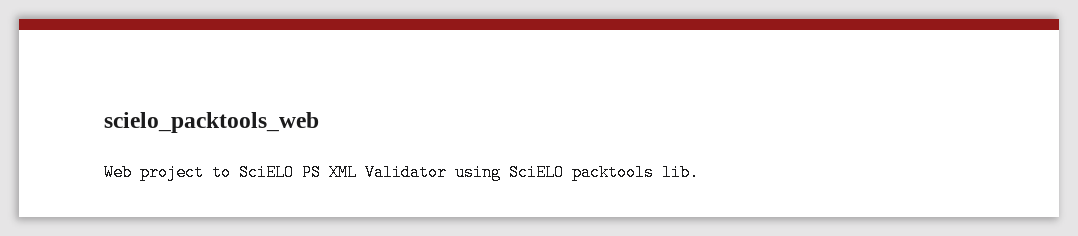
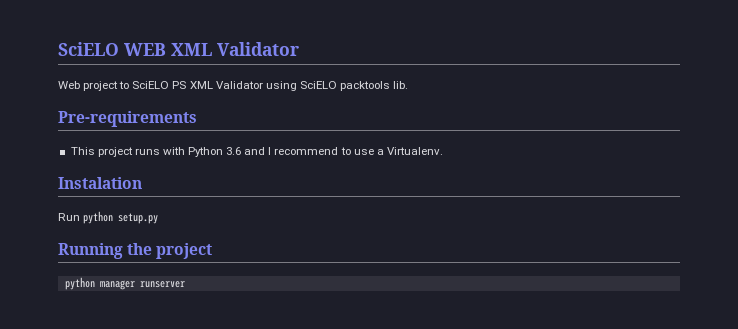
- scielo_packtools_web
+ SciELO WEB XML Validator
+ Pre-requirements
+ This project runs with Python 3.6 and I recommend to use a Virtualenv.
+ Instalation
+ Run python setup.py
+ Running the project
+ python manager runserver

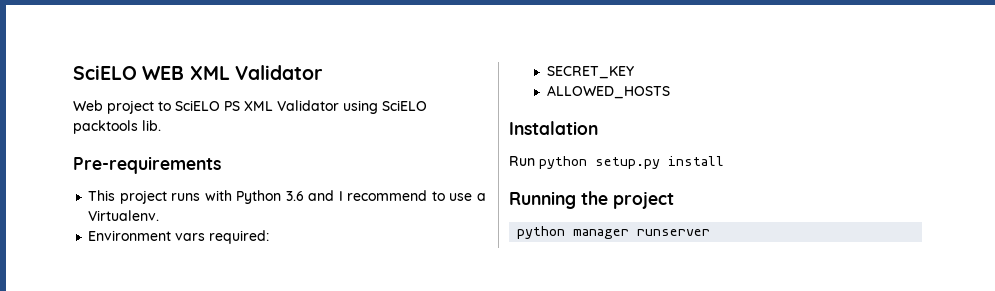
+ Environment vars required:
+ SECRET_KEY
+ ALLOWED_HOSTS
- Run python setup.py
+ Run python setup.py install

